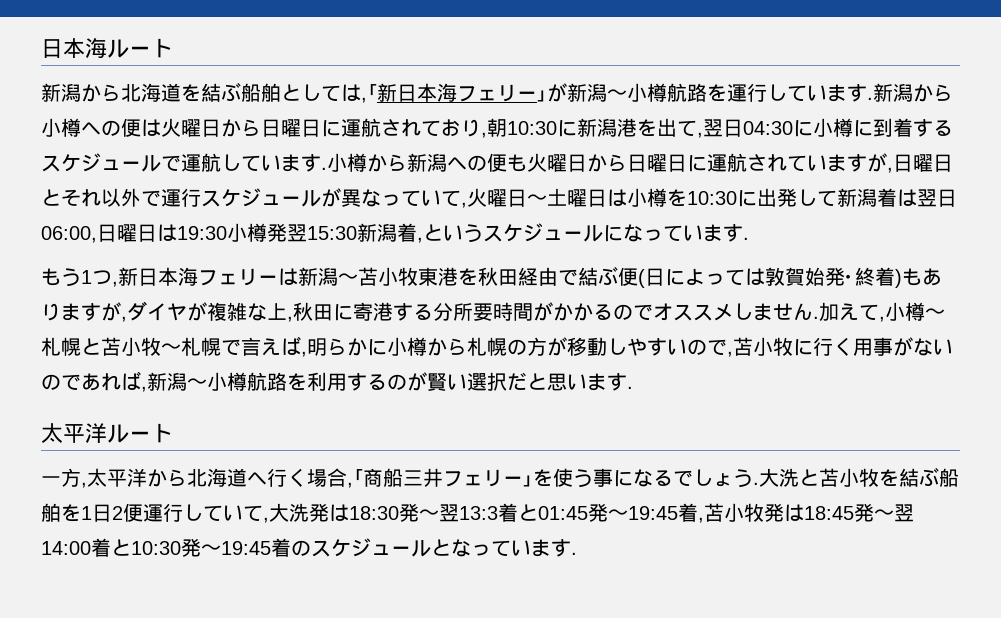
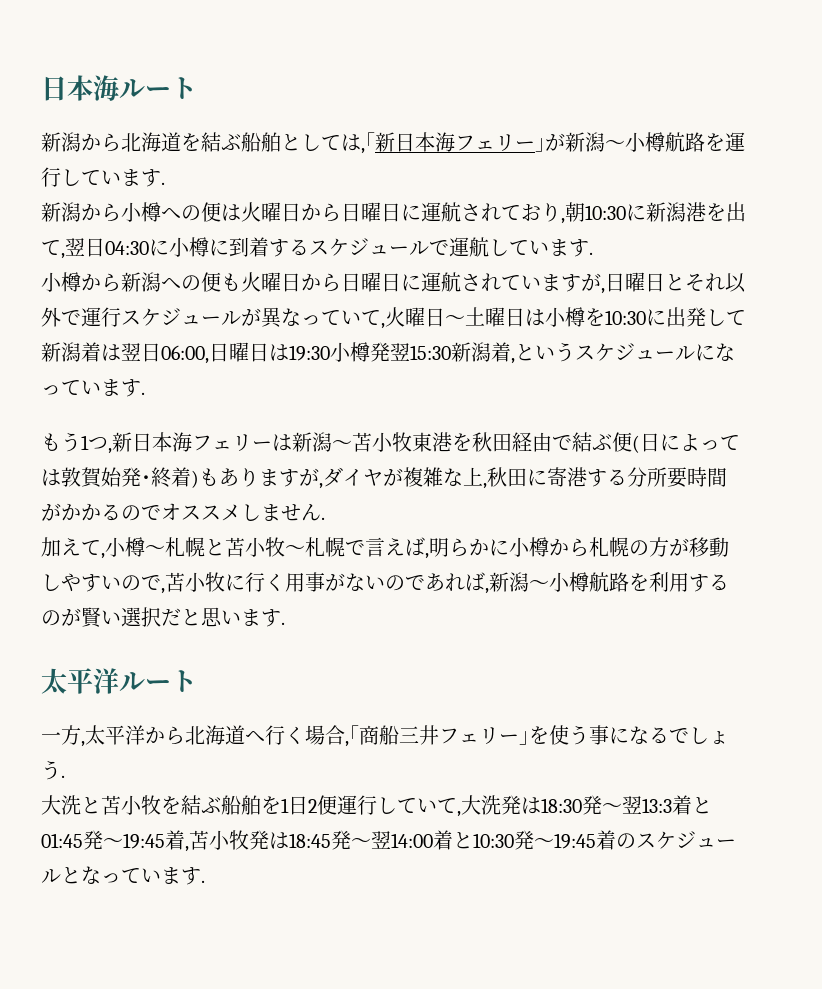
- 新潟から北海道を結ぶ船舶としては,｢新日本海フェリー｣が新潟〜小樽航路を運行しています.新潟から小樽への便は火曜日から日曜日に運航されており,朝10:30に新潟港を出て,翌日04:30に小樽に到着するスケジュールで運航しています.小樽から新潟への便も火曜日から日曜日に運航されていますが,日曜日とそれ以外で運行スケジュールが異なっていて,火曜日〜土曜日は小樽を10:30に出発して新潟着は翌日06:00,日曜日は19:30小樽発翌15:30新潟着,というスケジュールになっています.
+ 新潟から北海道を結ぶ船舶としては,｢新日本海フェリー｣が新潟〜小樽航路を運行しています.
+ 新潟から小樽への便は火曜日から日曜日に運航されており,朝10:30に新潟港を出て,翌日04:30に小樽に到着するスケジュールで運航しています.
+ 小樽から新潟への便も火曜日から日曜日に運航されていますが,日曜日とそれ以外で運行スケジュールが異なっていて,火曜日〜土曜日は小樽を10:30に出発して新潟着は翌日06:00,日曜日は19:30小樽発翌15:30新潟着,というスケジュールになっています.
- もう1つ,新日本海フェリーは新潟〜苫小牧東港を秋田経由で結ぶ便(日によっては敦賀始発･終着)もありますが,ダイヤが複雑な上,秋田に寄港する分所要時間がかかるのでオススメしません.加えて,小樽〜札幌と苫小牧〜札幌で言えば,明らかに小樽から札幌の方が移動しやすいので,苫小牧に行く用事がないのであれば,新潟〜小樽航路を利用するのが賢い選択だと思います.
+ もう1つ,新日本海フェリーは新潟〜苫小牧東港を秋田経由で結ぶ便(日によっては敦賀始発･終着)もありますが,ダイヤが複雑な上,秋田に寄港する分所要時間がかかるのでオススメしません.
+ 加えて,小樽〜札幌と苫小牧〜札幌で言えば,明らかに小樽から札幌の方が移動しやすいので,苫小牧に行く用事がないのであれば,新潟〜小樽航路を利用するのが賢い選択だと思います.
- 一方,太平洋から北海道へ行く場合,｢商船三井フェリー｣を使う事になるでしょう.大洗と苫小牧を結ぶ船舶を1日2便運行していて,大洗発は18:30発〜翌13:3着と01:45発〜19:45着,苫小牧発は18:45発〜翌14:00着と10:30発〜19:45着のスケジュールとなっています.
+ 一方,太平洋から北海道へ行く場合,｢商船三井フェリー｣を使う事になるでしょう.
+ 大洗と苫小牧を結ぶ船舶を1日2便運行していて,大洗発は18:30発〜翌13:3着と01:45発〜19:45着,苫小牧発は18:45発〜翌14:00着と10:30発〜19:45着のスケジュールとなっています.

